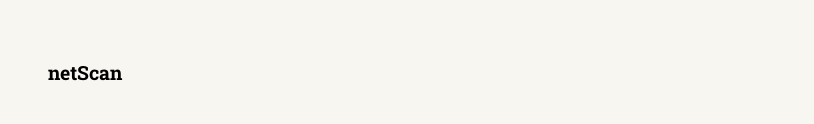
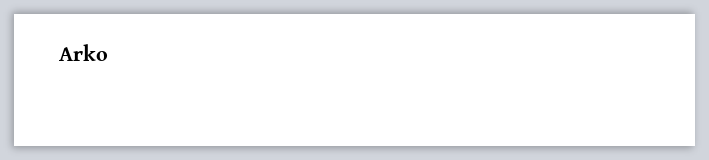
- netScan
+ Arko

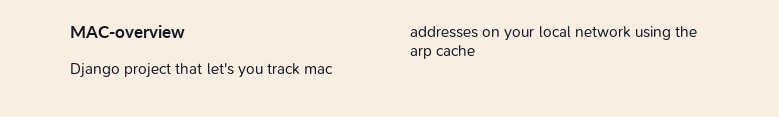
- Arko
+ MAC-overview
+ Django project that let's you track mac addresses on your local network using the arp cache

